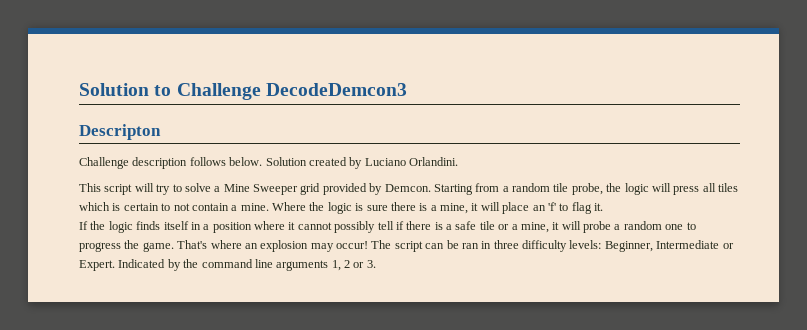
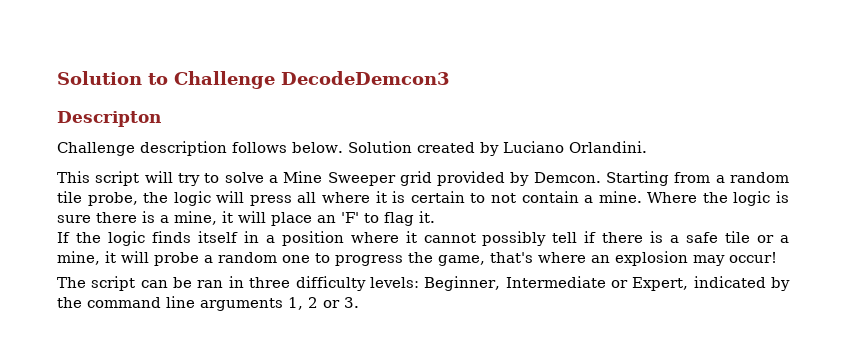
- Starting from a random tile probe, the logic will press all tiles which is certain to not contain a mine.
+ Starting from a random tile probe, the logic will press all where it is certain to not contain a mine.
- Where the logic is sure there is a mine, it will place an 'f' to flag it.
+ Where the logic is sure there is a mine, it will place an 'F' to flag it.
- If the logic finds itself in a position where it cannot possibly tell if there is a safe tile or a mine, it will probe a random one to progress the game. That's where an explosion may occur! The script can be ran in three difficulty levels: Beginner, Intermediate or Expert. Indicated by the command line arguments 1, 2 or 3.
+ If the logic finds itself in a position where it cannot possibly tell if there is a safe tile or a mine, it will probe a random one to progress the game, that's where an explosion may occur!
+ The script can be ran in three difficulty levels: Beginner, Intermediate or Expert, indicated by the command line arguments 1, 2 or 3.

